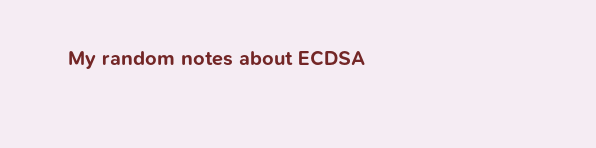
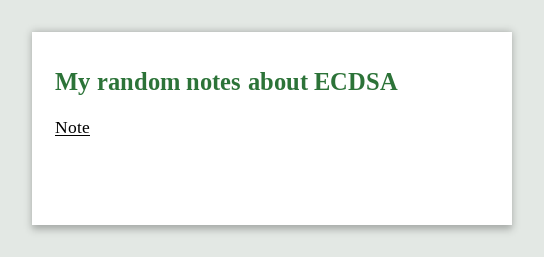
+ Note

